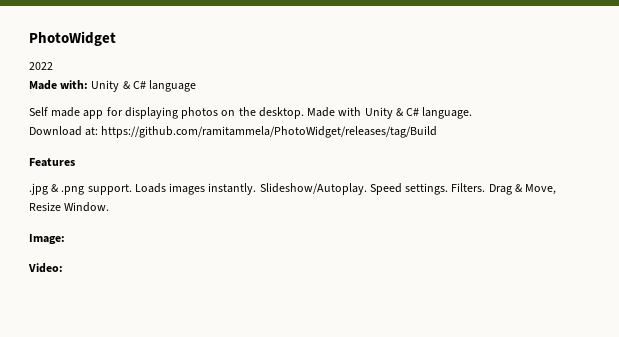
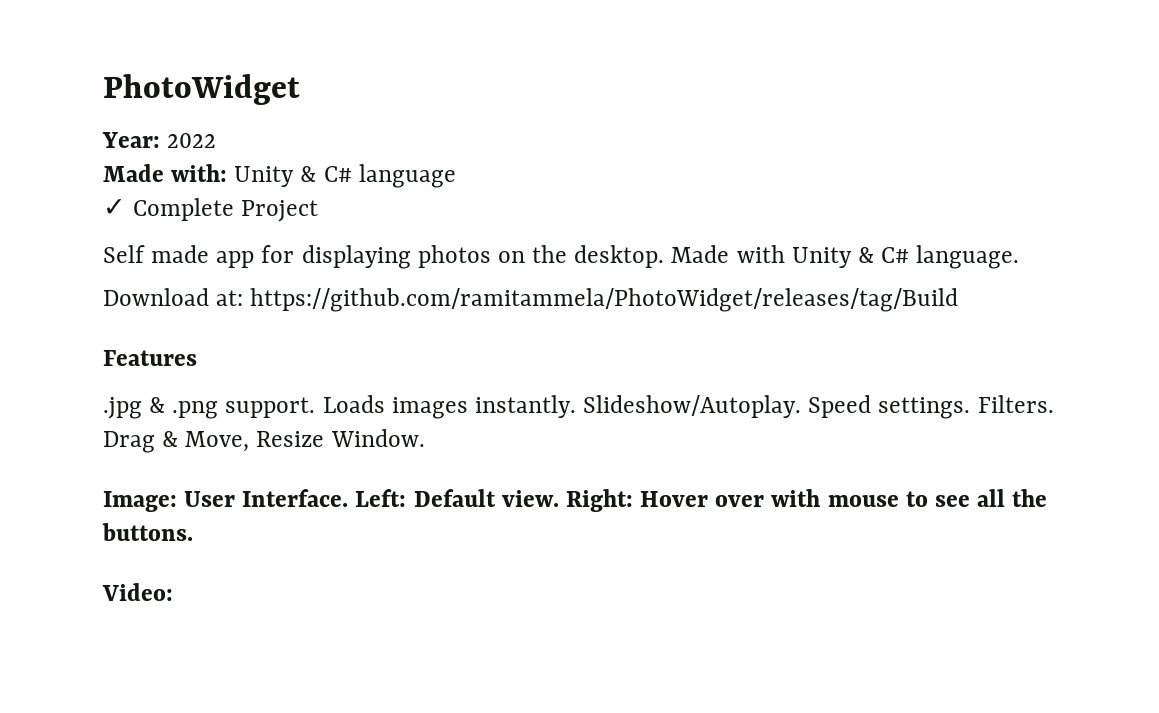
- 2022
+ Year: 2022
+ ✓ Complete Project
- Image:
+ Image: User Interface. Left: Default view. Right: Hover over with mouse to see all the buttons.

